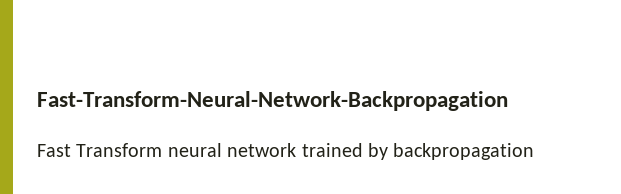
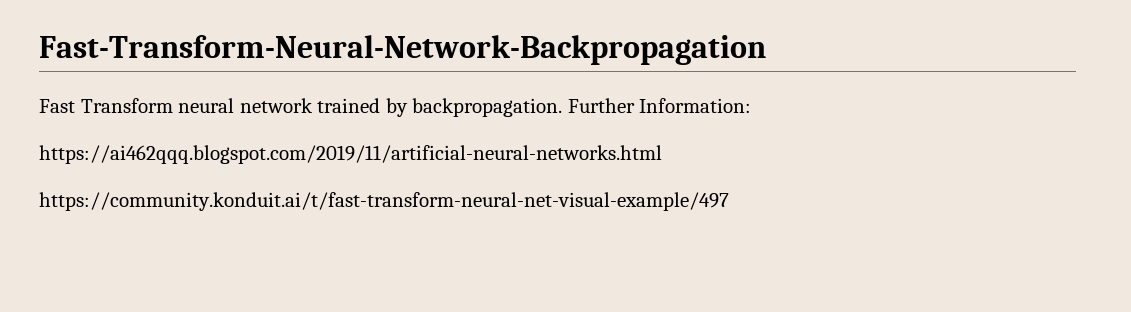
- Fast Transform neural network trained by backpropagation
+ Fast Transform neural network trained by backpropagation. Further Information:
+ https://ai462qqq.blogspot.com/2019/11/artificial-neural-networks.html
+ https://community.konduit.ai/t/fast-transform-neural-net-visual-example/497

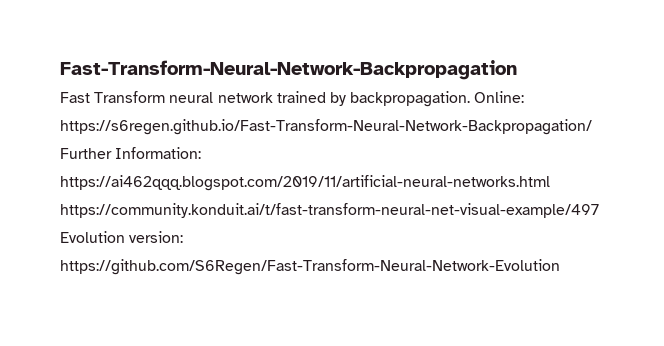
- Fast Transform neural network trained by backpropagation. Further Information:
+ Fast Transform neural network trained by backpropagation. Online:
+ https://s6regen.github.io/Fast-Transform-Neural-Network-Backpropagation/
+ Further Information:
+ Evolution version:
+ https://github.com/S6Regen/Fast-Transform-Neural-Network-Evolution

